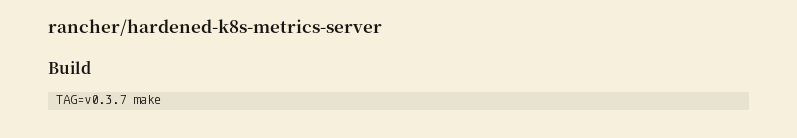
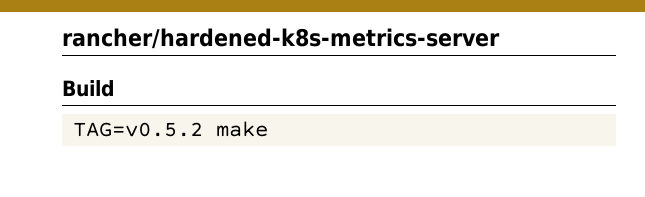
- TAG=v0.3.7 make
+ TAG=v0.5.2 make

